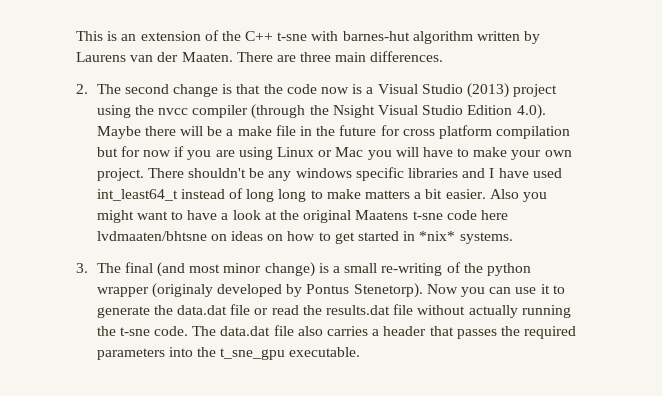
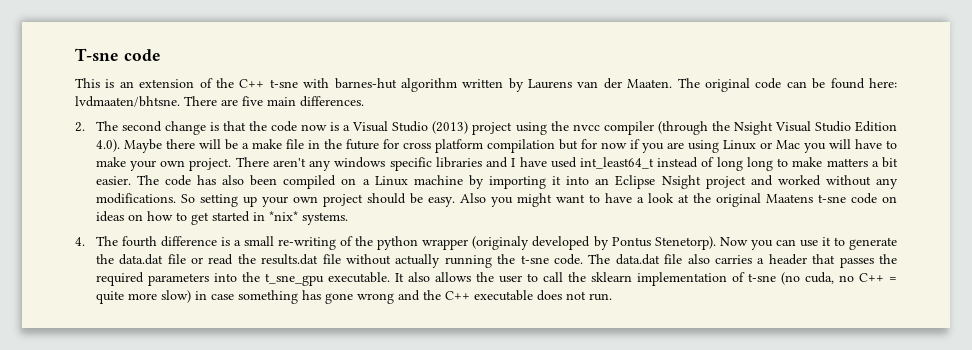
+ T-sne code
+ The original code can be found here: lvdmaaten/bhtsne.
- There are three main differences.
+ There are five main differences.
- There shouldn't be any windows specific libraries and I have used int_least64_t instead of long long to make matters a bit easier.
+ There aren't any windows specific libraries and I have used int_least64_t instead of long long to make matters a bit easier.
+ The code has also been compiled on a Linux machine by importing it into an Eclipse Nsight project and worked without any modifications. So setting up your own project should be easy.
- Also you might want to have a look at the original Maatens t-sne code here lvdmaaten/bhtsne on ideas on how to get started in *nix* systems.
+ Also you might want to have a look at the original Maatens t-sne code on ideas on how to get started in *nix* systems.
- 3. The final (and most minor change) is a small re-writing of the python wrapper (originaly developed by Pontus Stenetorp).
+ 4. The fourth difference is a small re-writing of the python wrapper (originaly developed by Pontus Stenetorp).
+ It also allows the user to call the sklearn implementation of t-sne (no cuda, no C++ = quite more slow) in case something has gone wrong and the C++ executable does not run.

